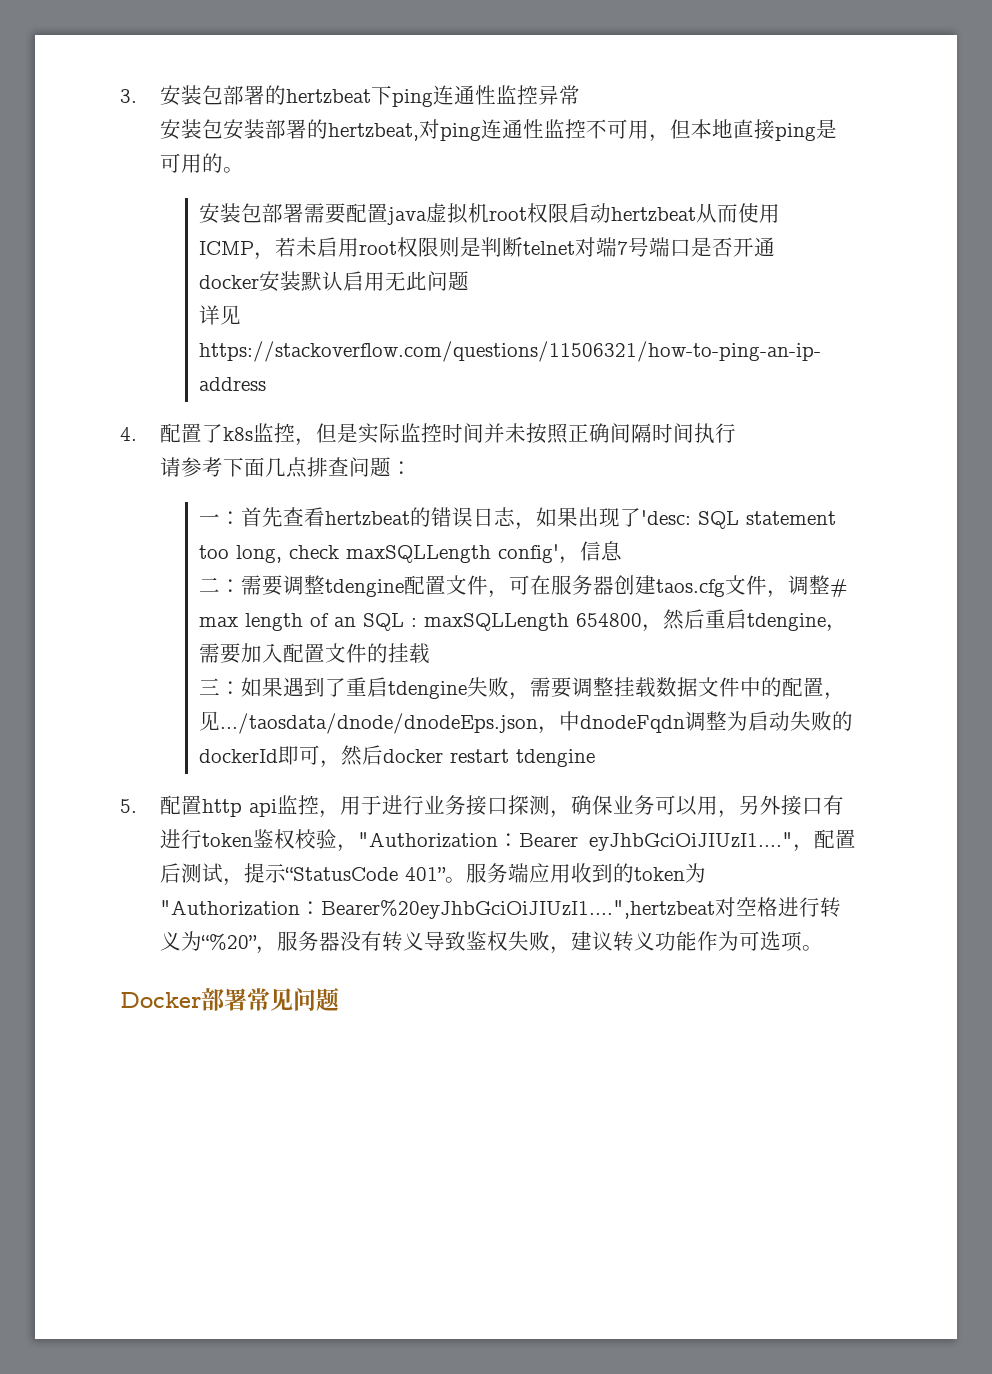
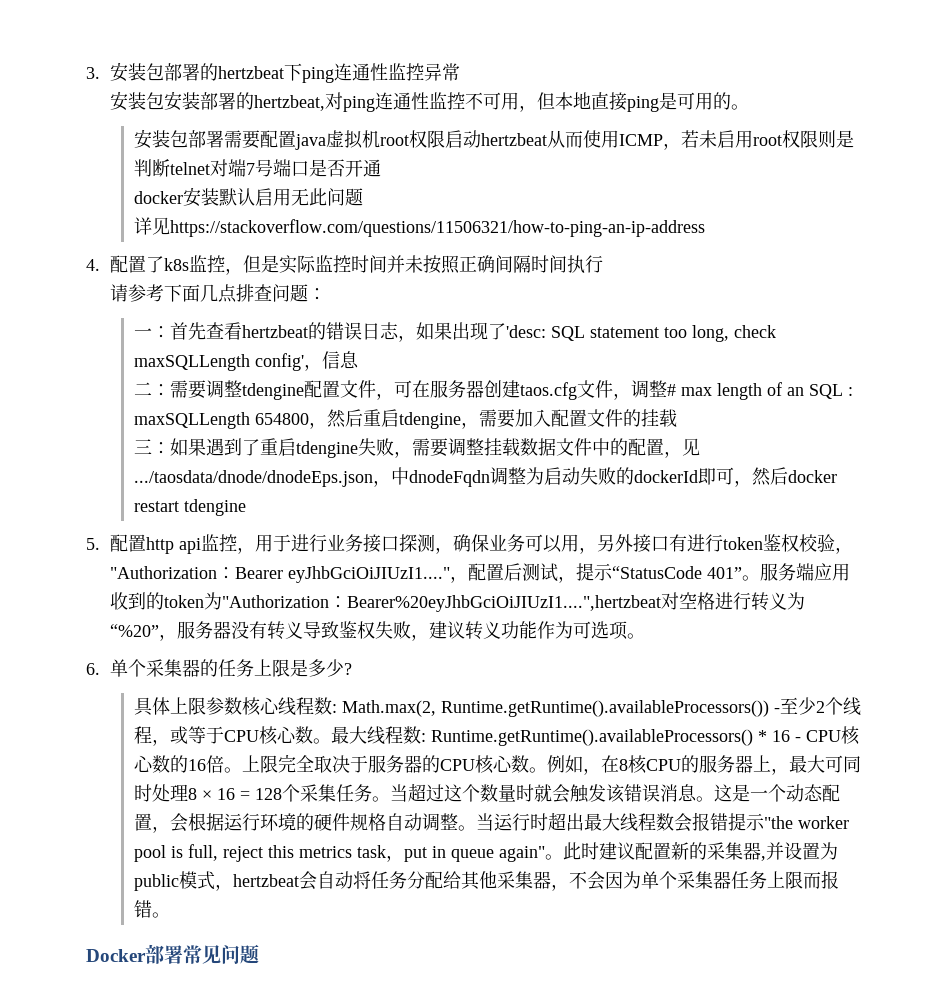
+ 6.单个采集器的任务上限是多少?
+ 具体上限参数核心线程数: Math.max(2, Runtime.getRuntime().availableProcessors()) -至少2个线程，或等于CPU核心数。最大线程数: Runtime.getRuntime().availableProcessors() * 16 - CPU核心数的16倍。上限完全取决于服务器的CPU核心数。例如，在8核CPU的服务器上，最大可同时处理8 × 16 = 128个采集任务。当超过这个数量时就会触发该错误消息。这是一个动态配置，会根据运行环境的硬件规格自动调整。当运行时超出最大线程数会报错提示"the worker pool is full, reject this metrics task，put in queue again"。此时建议配置新的采集器,并设置为public模式，hertzbeat会自动将任务分配给其他采集器，不会因为单个采集器任务上限而报错。

